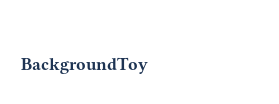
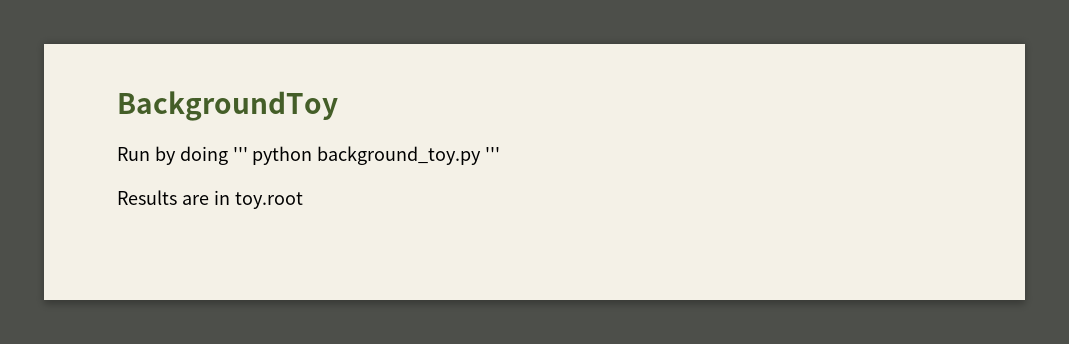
+ Run by doing ''' python background_toy.py '''
+ Results are in toy.root

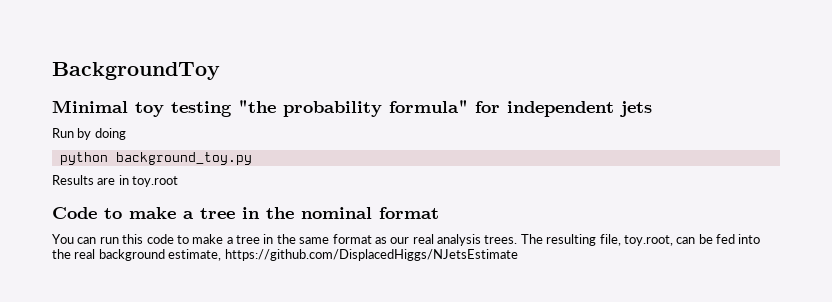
+ Minimal toy testing "the probability formula" for independent jets
- Run by doing ''' python background_toy.py '''
+ Run by doing
+ python background_toy.py
+ Code to make a tree in the nominal format
+ You can run this code to make a tree in the same format as our real analysis trees. The resulting file, toy.root, can be fed into the real background estimate, https://github.com/DisplacedHiggs/NJetsEstimate

